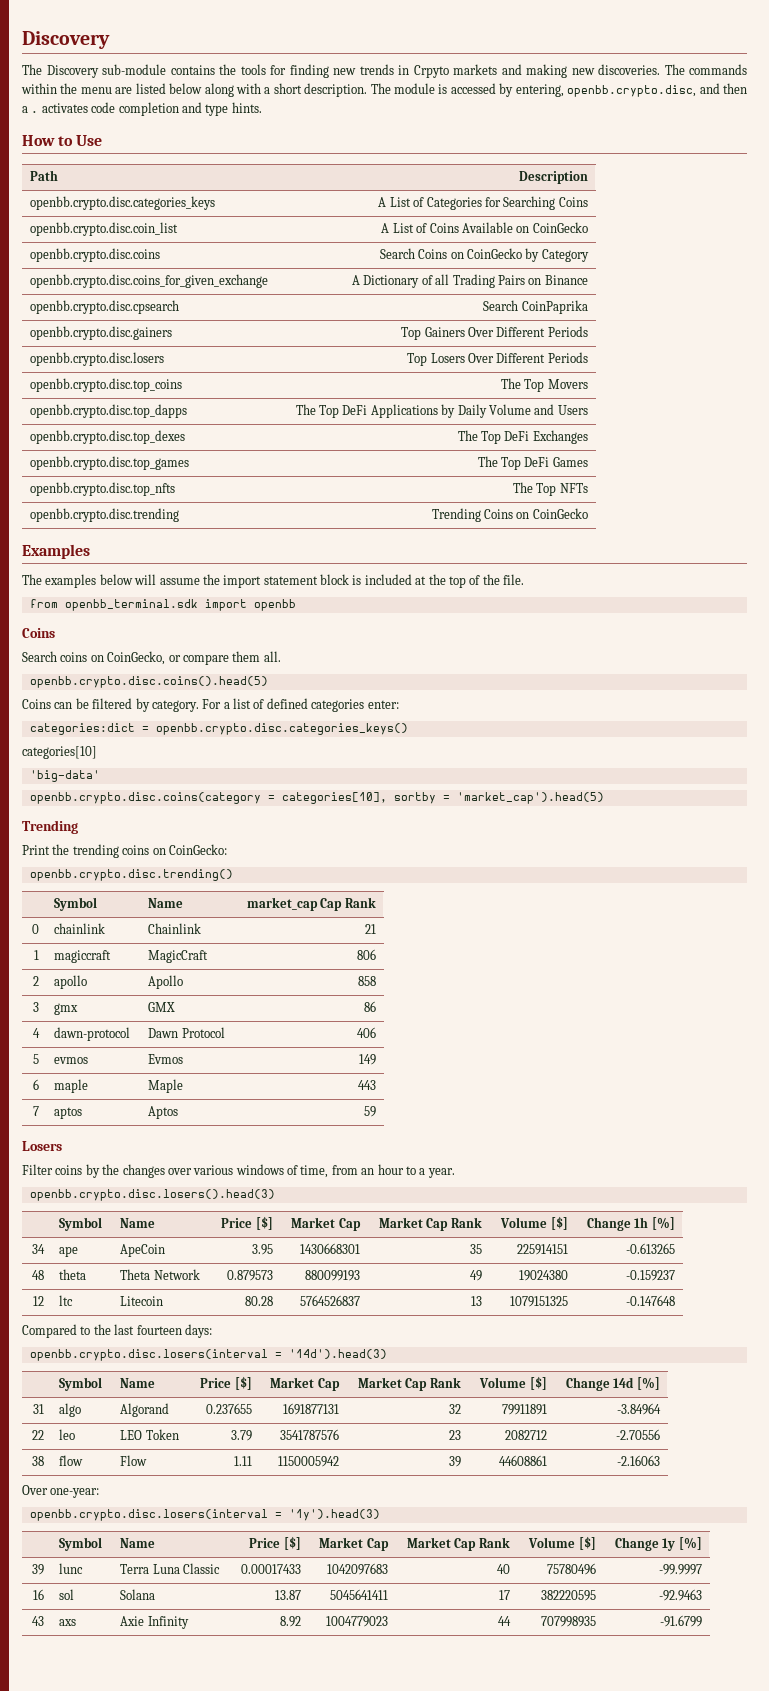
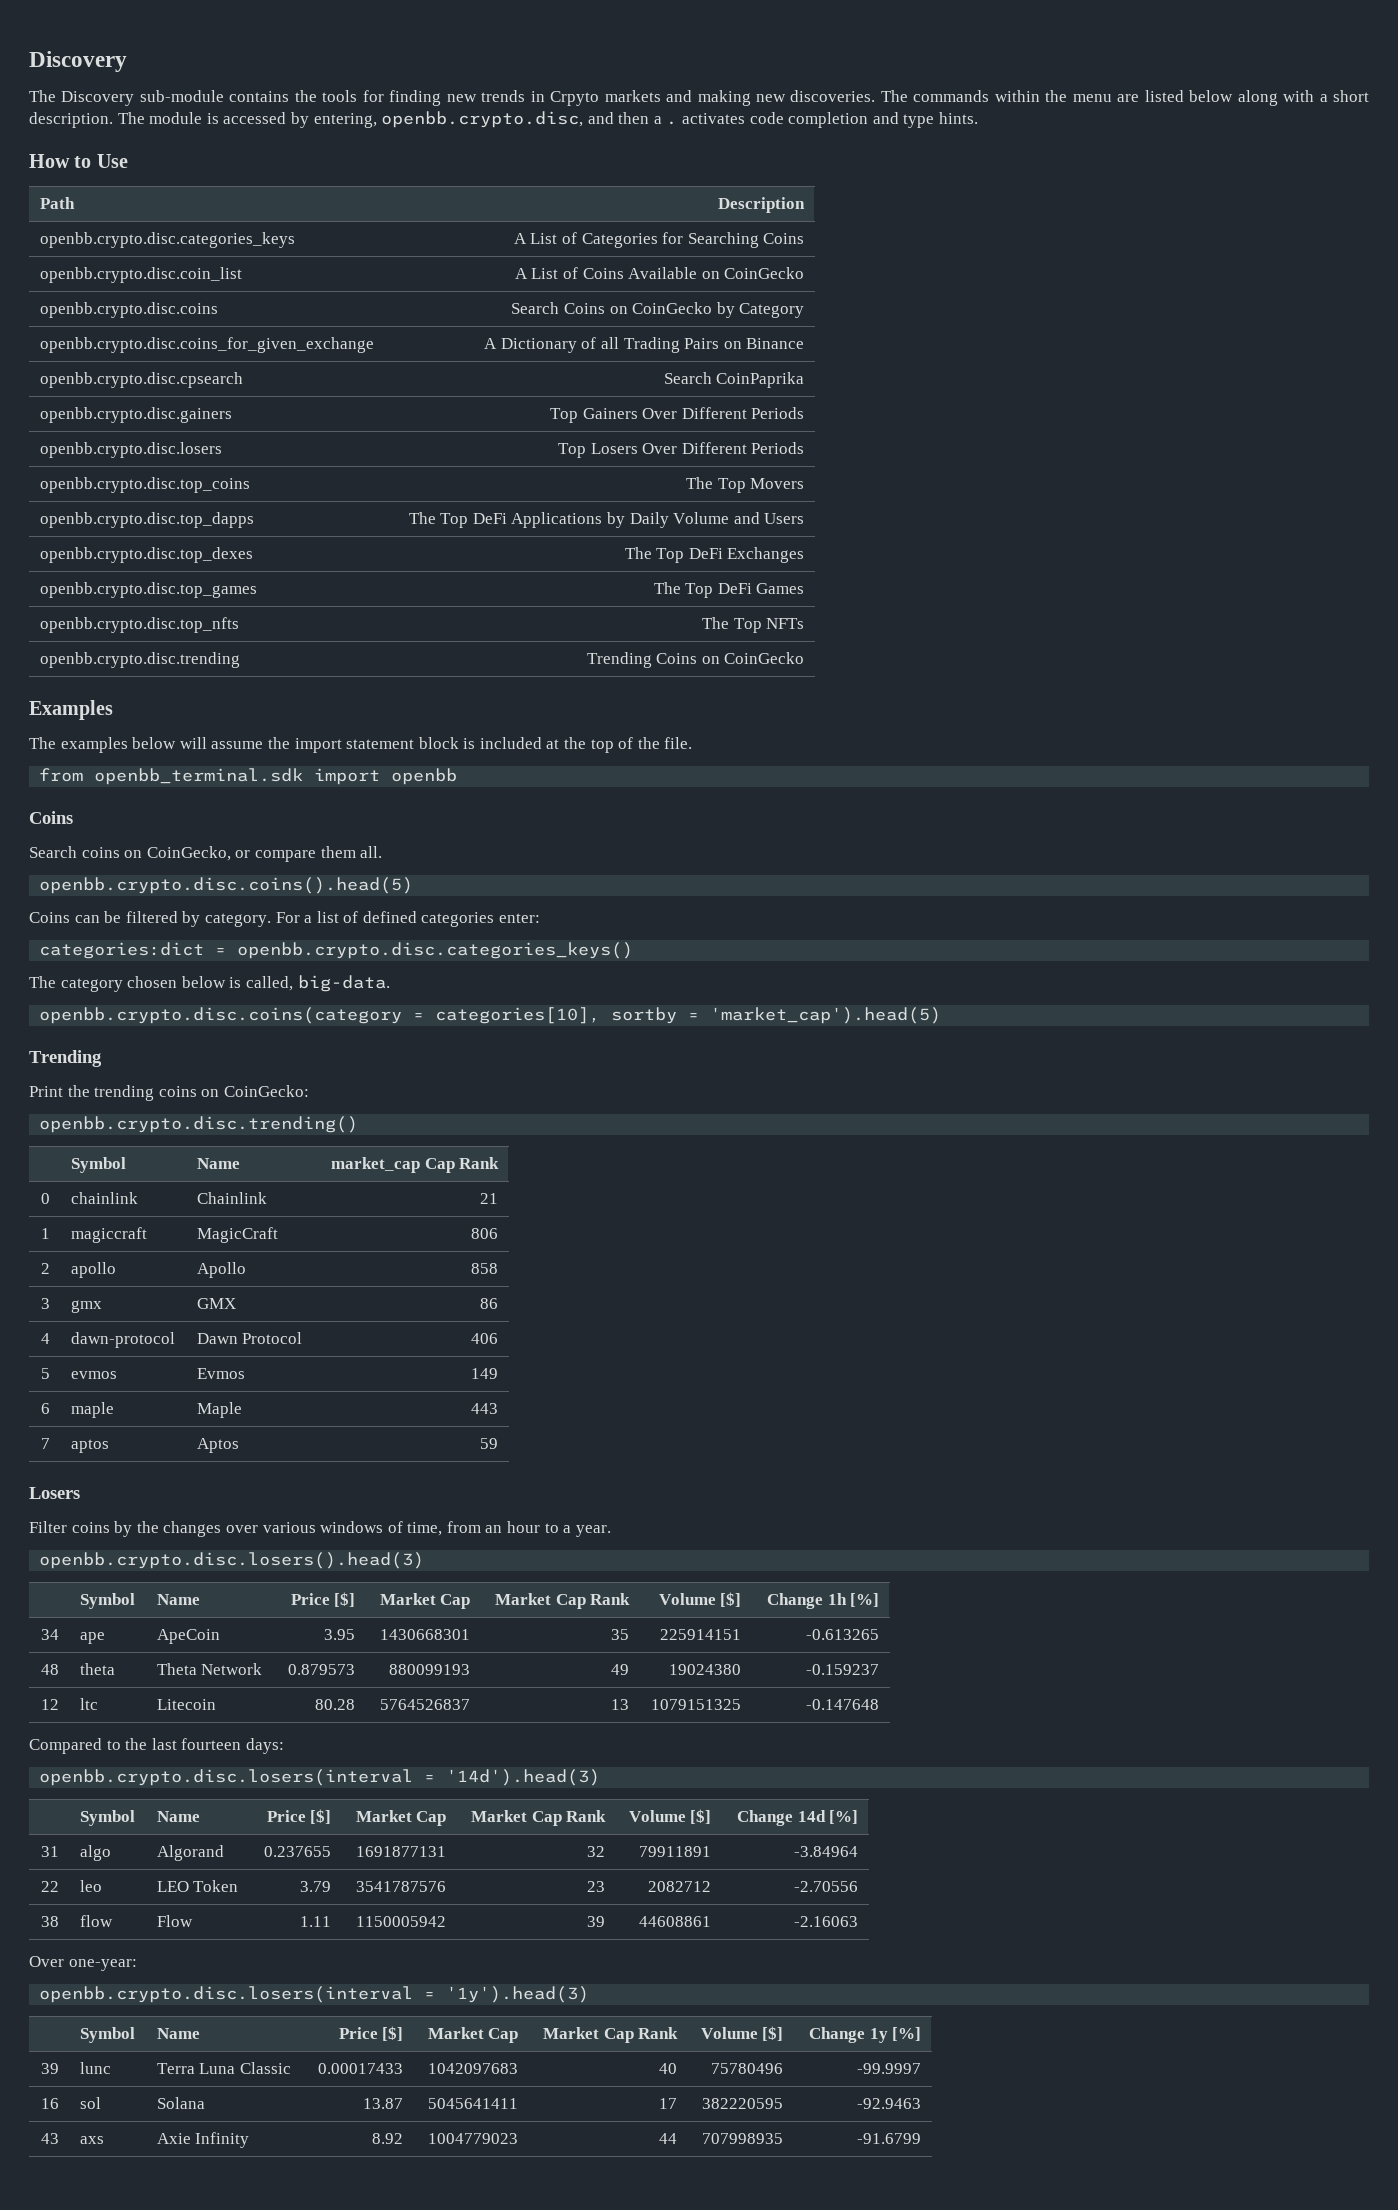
- categories[10]
- 'big-data'
+ The category chosen below is called, big-data.

